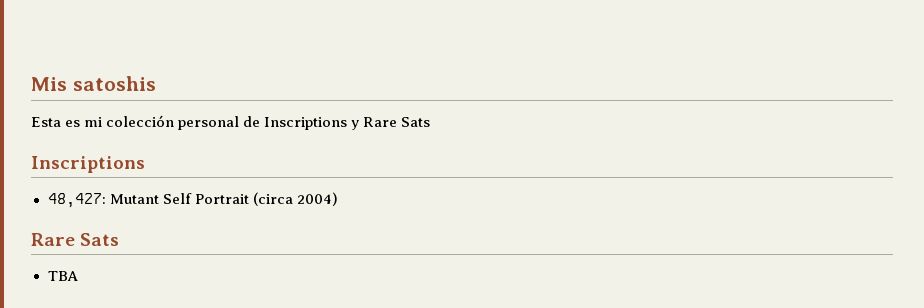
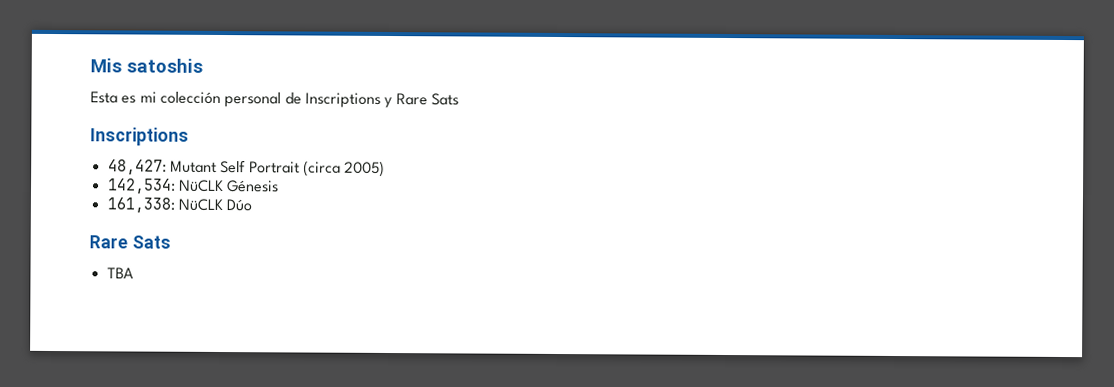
- 48,427: Mutant Self Portrait (circa 2004)
+ 48,427: Mutant Self Portrait (circa 2005)
+ 142,534: NüCLK Génesis
+ 161,338: NüCLK Dúo

